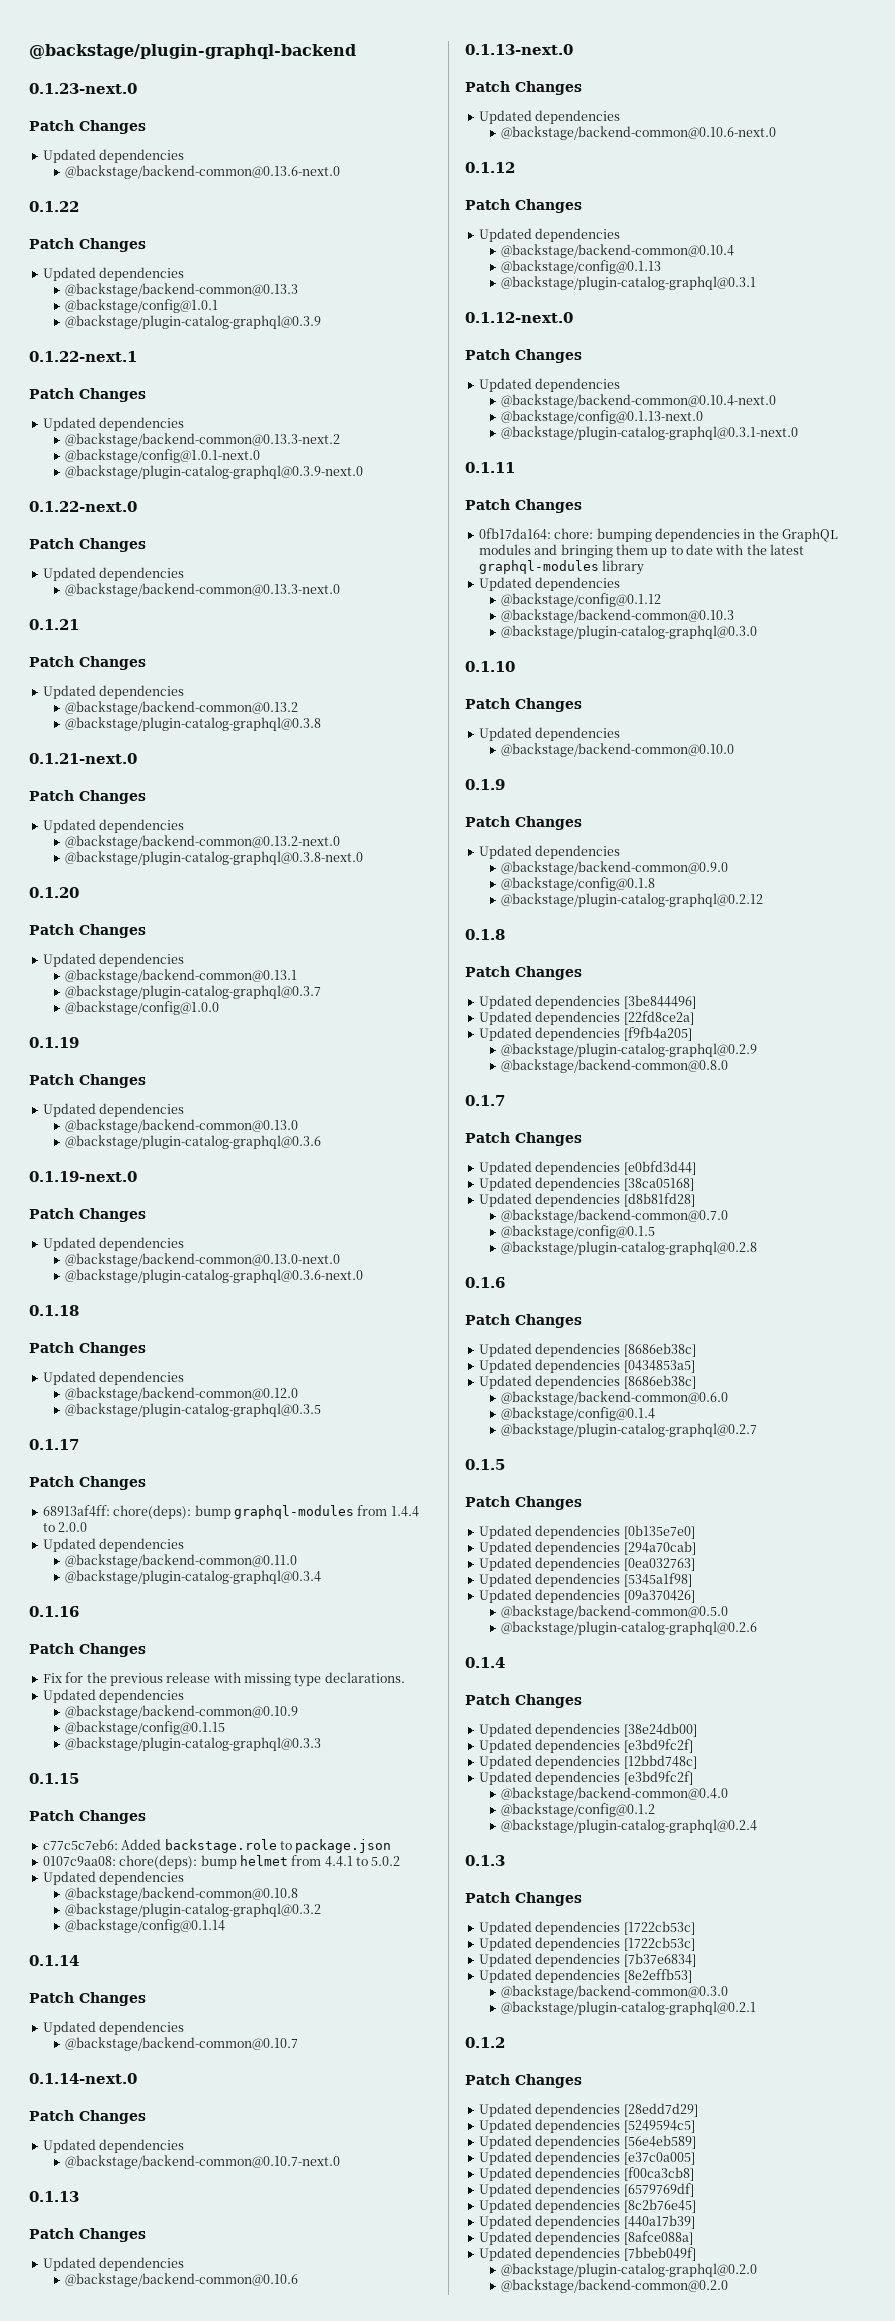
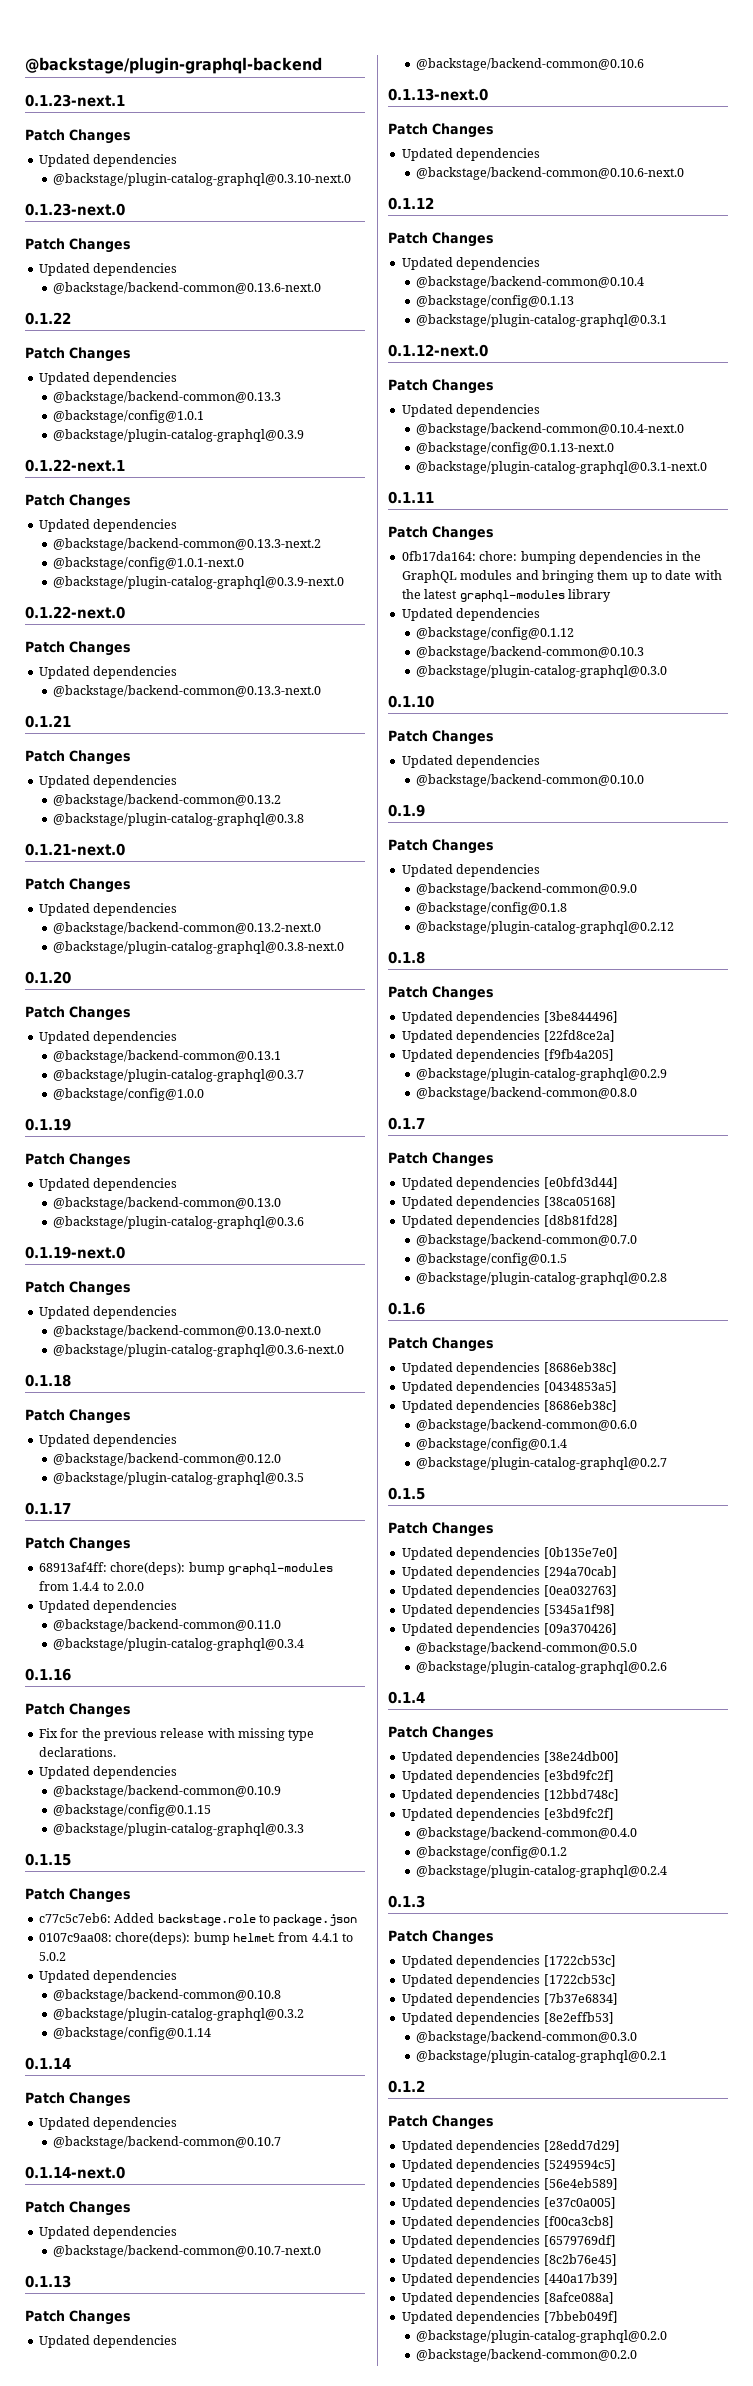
+ 0.1.23-next.1
+ Patch Changes
+ Updated dependencies
+ @backstage/plugin-catalog-graphql@0.3.10-next.0

